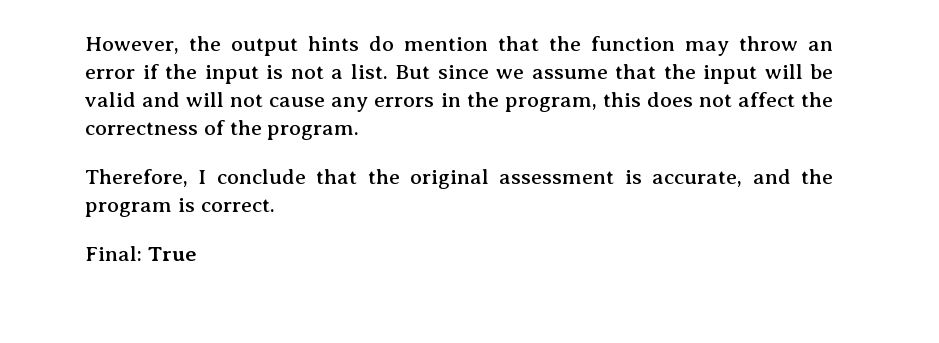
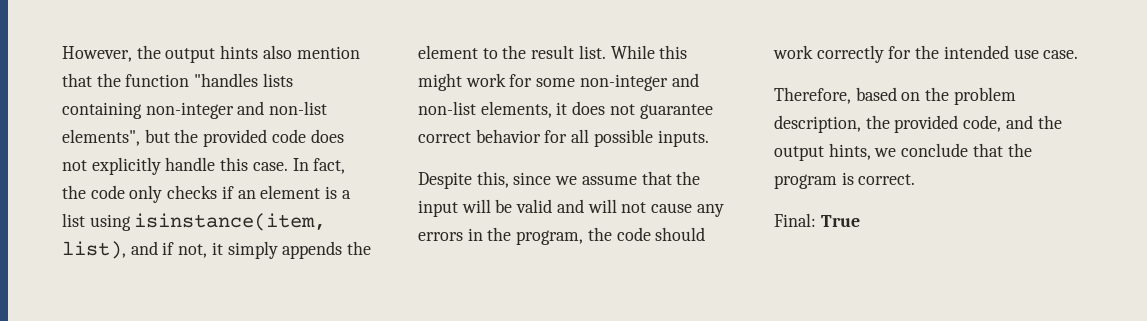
- However, the output hints do mention that the function may throw an error if the input is not a list. But since we assume that the input will be valid and will not cause any errors in the program, this does not affect the correctness of the program.
- Therefore, I conclude that the original assessment is accurate, and the program is correct.
+ However, the output hints also mention that the function "handles lists containing non-integer and non-list elements", but the provided code does not explicitly handle this case. In fact, the code only checks if an element is a list using isinstance(item, list), and if not, it simply appends the element to the result list. While this might work for some non-integer and non-list elements, it does not guarantee correct behavior for all possible inputs.
+ Despite this, since we assume that the input will be valid and will not cause any errors in the program, the code should work correctly for the intended use case.
+ Therefore, based on the problem description, the provided code, and the output hints, we conclude that the program is correct.

